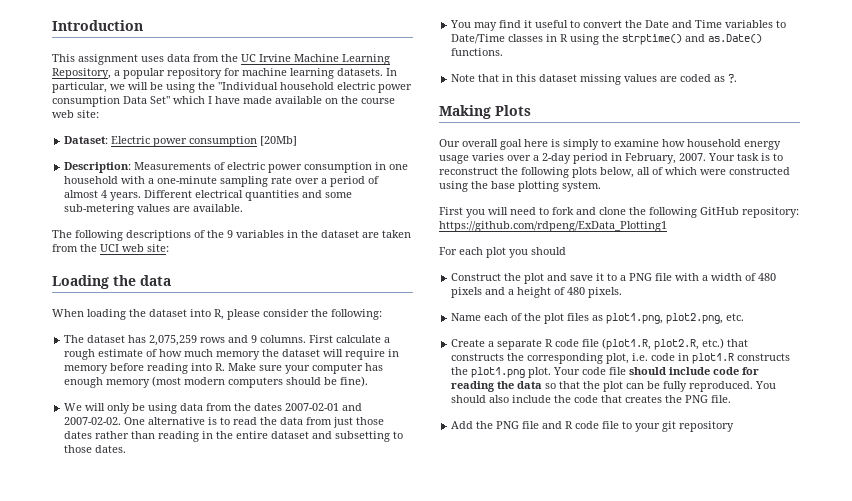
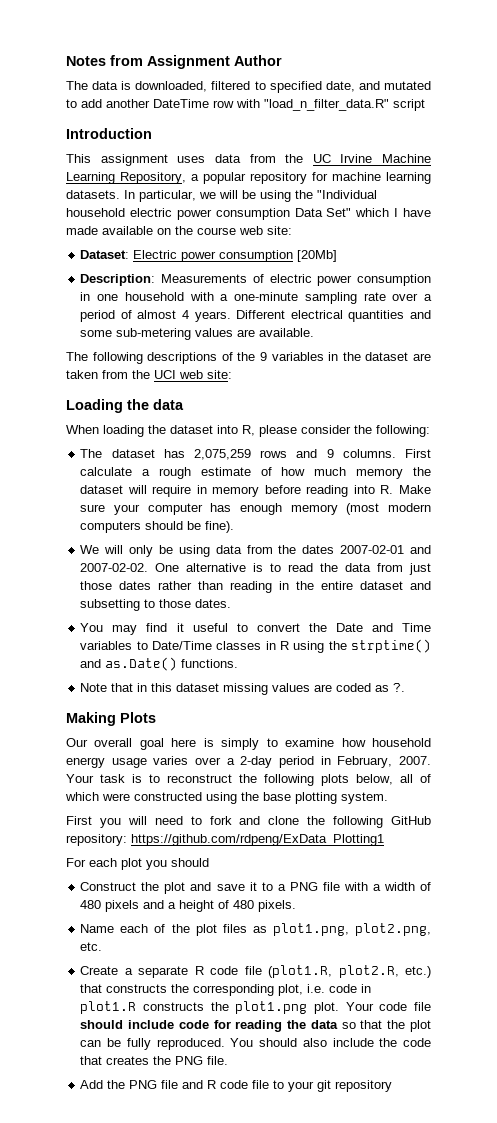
+ Notes from Assignment Author
+ The data is downloaded, filtered to specified date, and mutated to add another DateTime row with "load_n_filter_data.R" script

